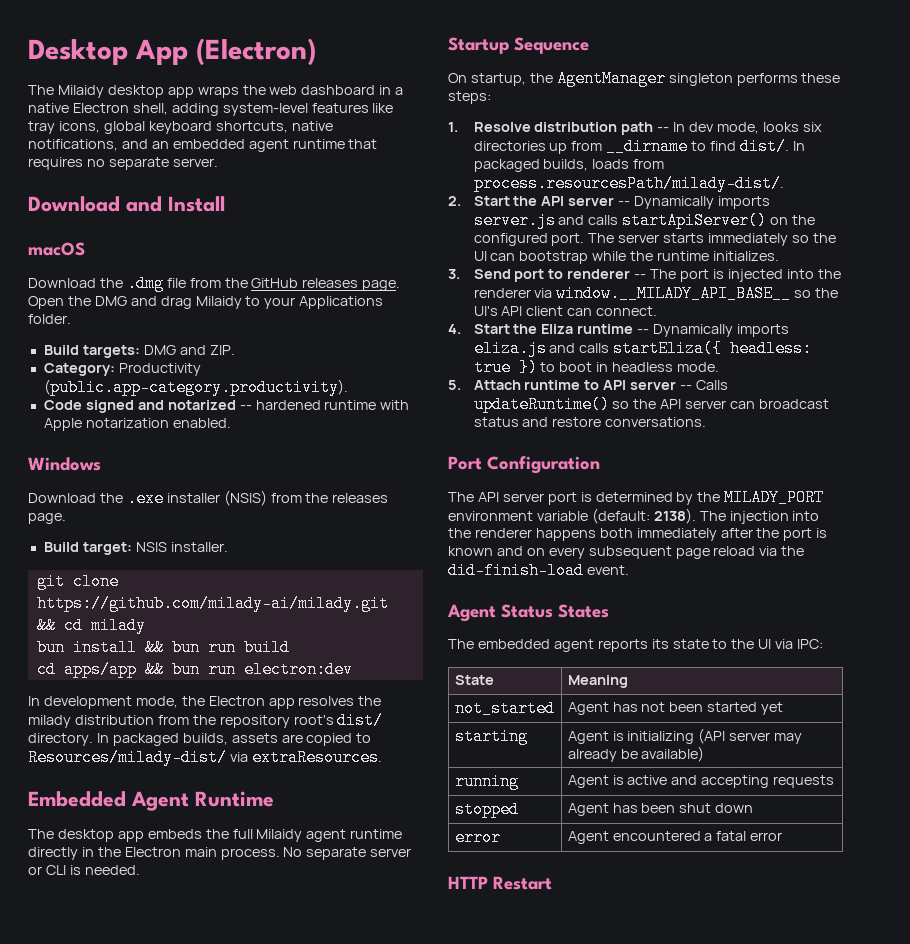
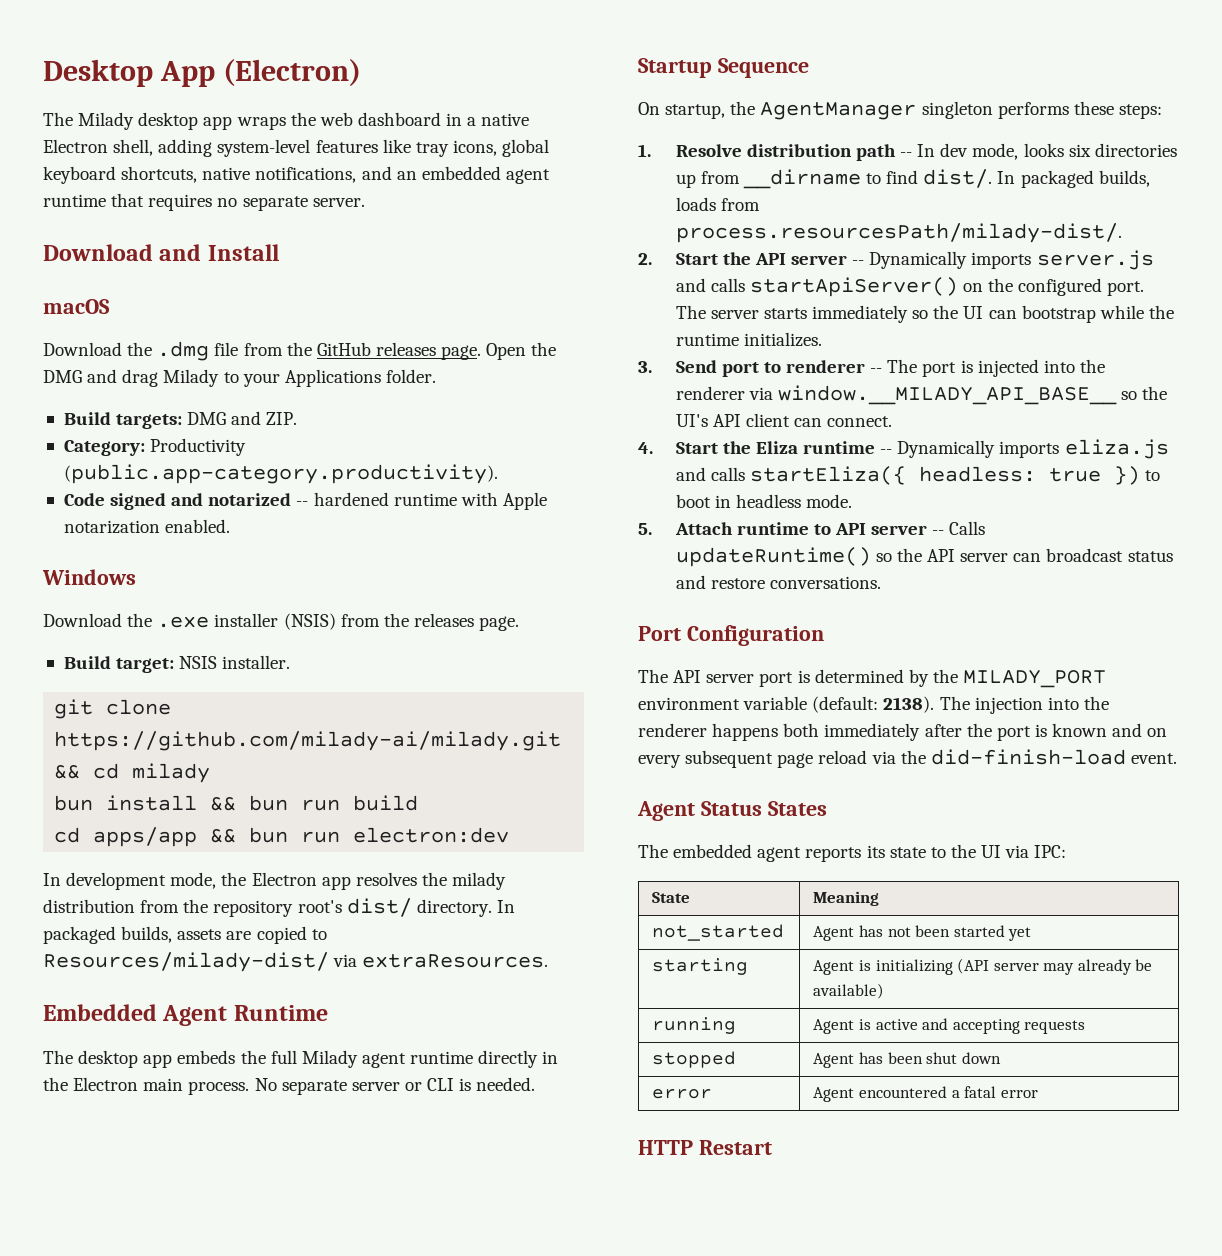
- The Milaidy desktop app wraps the web dashboard in a native Electron shell, adding system-level features like tray icons, global keyboard shortcuts, native notifications, and an embedded agent runtime that requires no separate server.
+ The Milady desktop app wraps the web dashboard in a native Electron shell, adding system-level features like tray icons, global keyboard shortcuts, native notifications, and an embedded agent runtime that requires no separate server.
- Open the DMG and drag Milaidy to your Applications folder.
+ Open the DMG and drag Milady to your Applications folder.
- The desktop app embeds the full Milaidy agent runtime directly in the Electron main process.
+ The desktop app embeds the full Milady agent runtime directly in the Electron main process.

